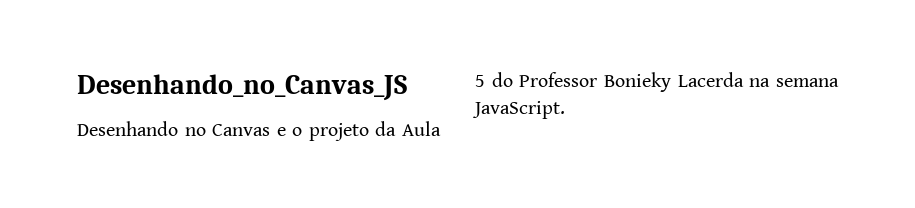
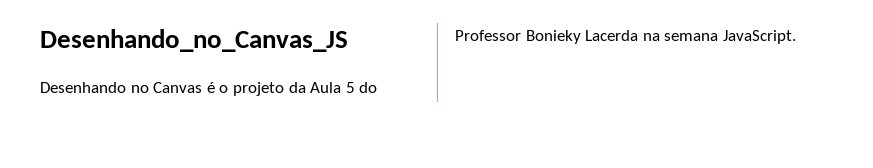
- Desenhando no Canvas e o projeto da Aula 5 do Professor Bonieky Lacerda na semana JavaScript.
+ Desenhando no Canvas é o projeto da Aula 5 do Professor Bonieky Lacerda na semana JavaScript.

